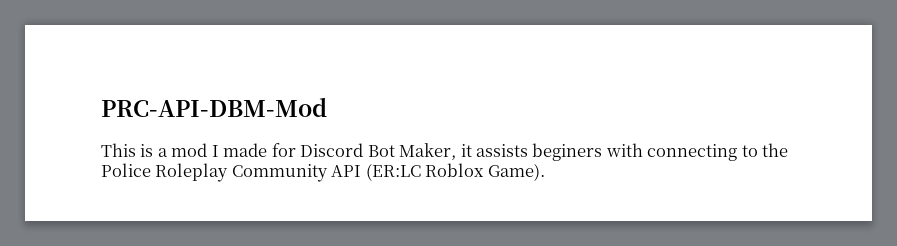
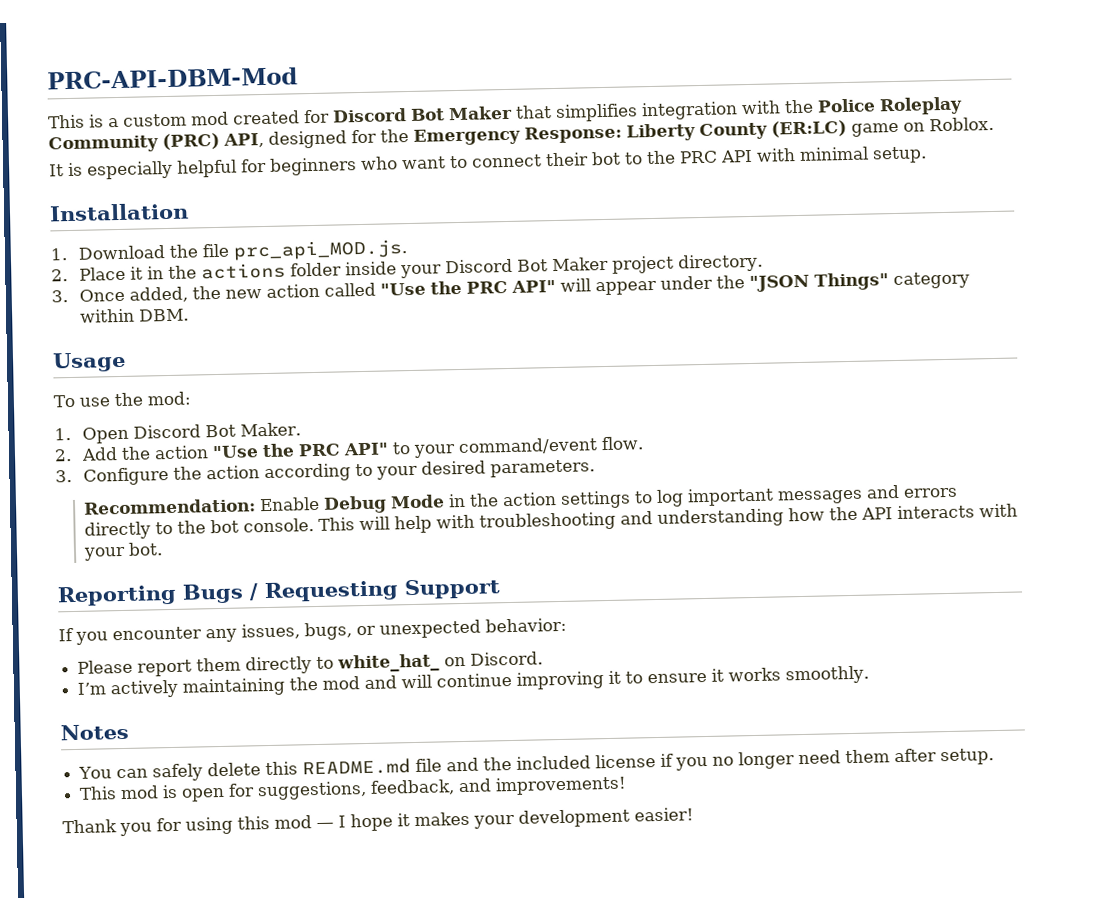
- This is a mod I made for Discord Bot Maker, it assists beginers with connecting to the Police Roleplay Community API (ER:LC Roblox Game).
+ This is a custom mod created for Discord Bot Maker that simplifies integration with the Police Roleplay Community (PRC) API, designed for the Emergency Response: Liberty County (ER:LC) game on Roblox.
+ It is especially helpful for beginners who want to connect their bot to the PRC API with minimal setup.
+ Installation
+ 1. Download the file prc_api_MOD.js.
+ 2. Place it in the actions folder inside your Discord Bot Maker project directory.
+ 3. Once added, the new action called "Use the PRC API" will appear under the "JSON Things" category within DBM.
+ Usage
+ To use the mod:
+ 1. Open Discord Bot Maker.
+ 2. Add the action "Use the PRC API" to your command/event flow.
+ 3. Configure the action according to your desired parameters.
+ Recommendation: Enable Debug Mode in the action settings to log important messages and errors directly to the bot console. This will help with troubleshooting and understanding how the API interacts with your bot.
+ Reporting Bugs / Requesting Support
+ If you encounter any issues, bugs, or unexpected behavior:
+ Please report them directly to white_hat_ on Discord.
+ I’m actively maintaining the mod and will continue improving it to ensure it works smoothly.
+ Notes
+ You can safely delete this README.md file and the included license if you no longer need them after setup.
+ This mod is open for suggestions, feedback, and improvements!
+ Thank you for using this mod — I hope it makes your development easier!

